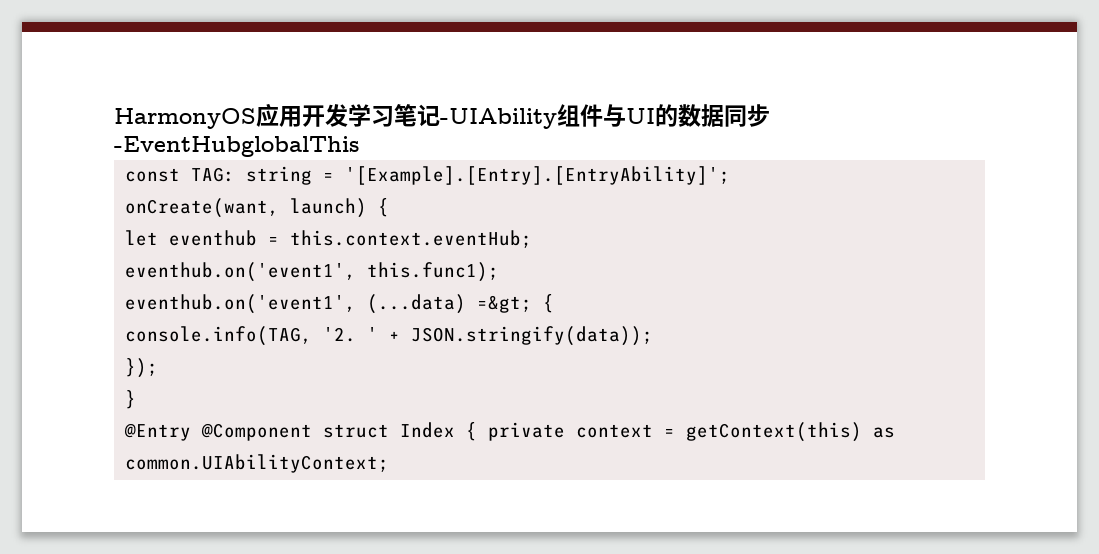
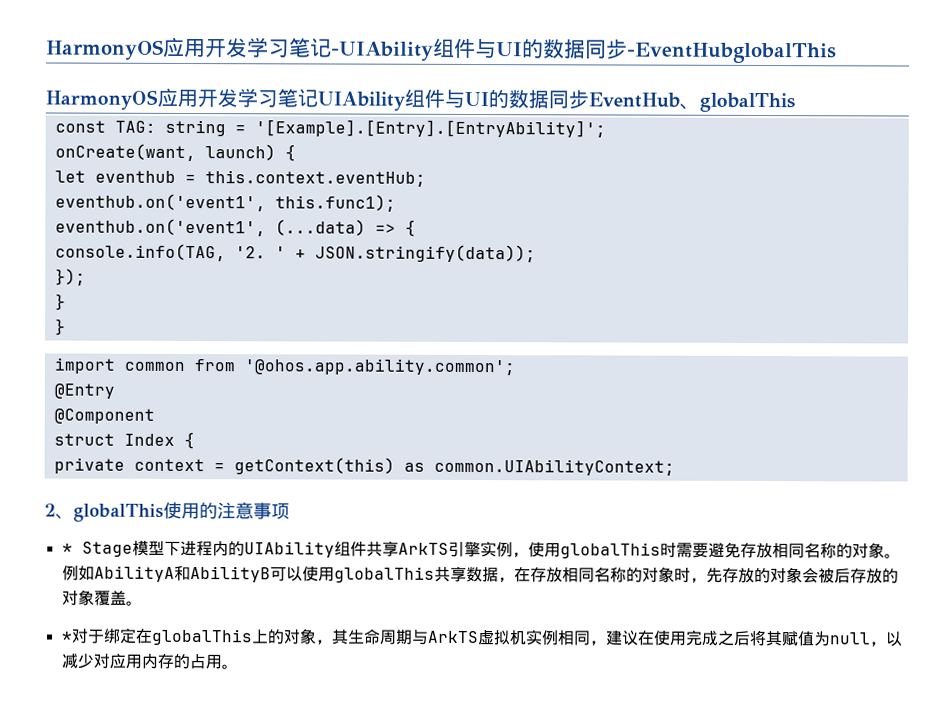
+ HarmonyOS应用开发学习笔记UIAbility组件与UI的数据同步EventHub、globalThis
- eventhub.on('event1', (...data) =&gt; {
+ eventhub.on('event1', (...data) => {
  });
  }
+ }
+ import common from '@ohos.app.ability.common';
- @Entry @Component struct Index { private context = getContext(this) as common.UIAbilityContext;
+ @Entry
+ @Component
+ struct Index {
+ private context = getContext(this) as common.UIAbilityContext;
+ 2、globalThis使用的注意事项
+ * Stage模型下进程内的UIAbility组件共享ArkTS引擎实例，使用globalThis时需要避免存放相同名称的对象。例如AbilityA和AbilityB可以使用globalThis共享数据，在存放相同名称的对象时，先存放的对象会被后存放的对象覆盖。
+ *对于绑定在globalThis上的对象，其生命周期与ArkTS虚拟机实例相同，建议在使用完成之后将其赋值为null，以减少对应用内存的占用。

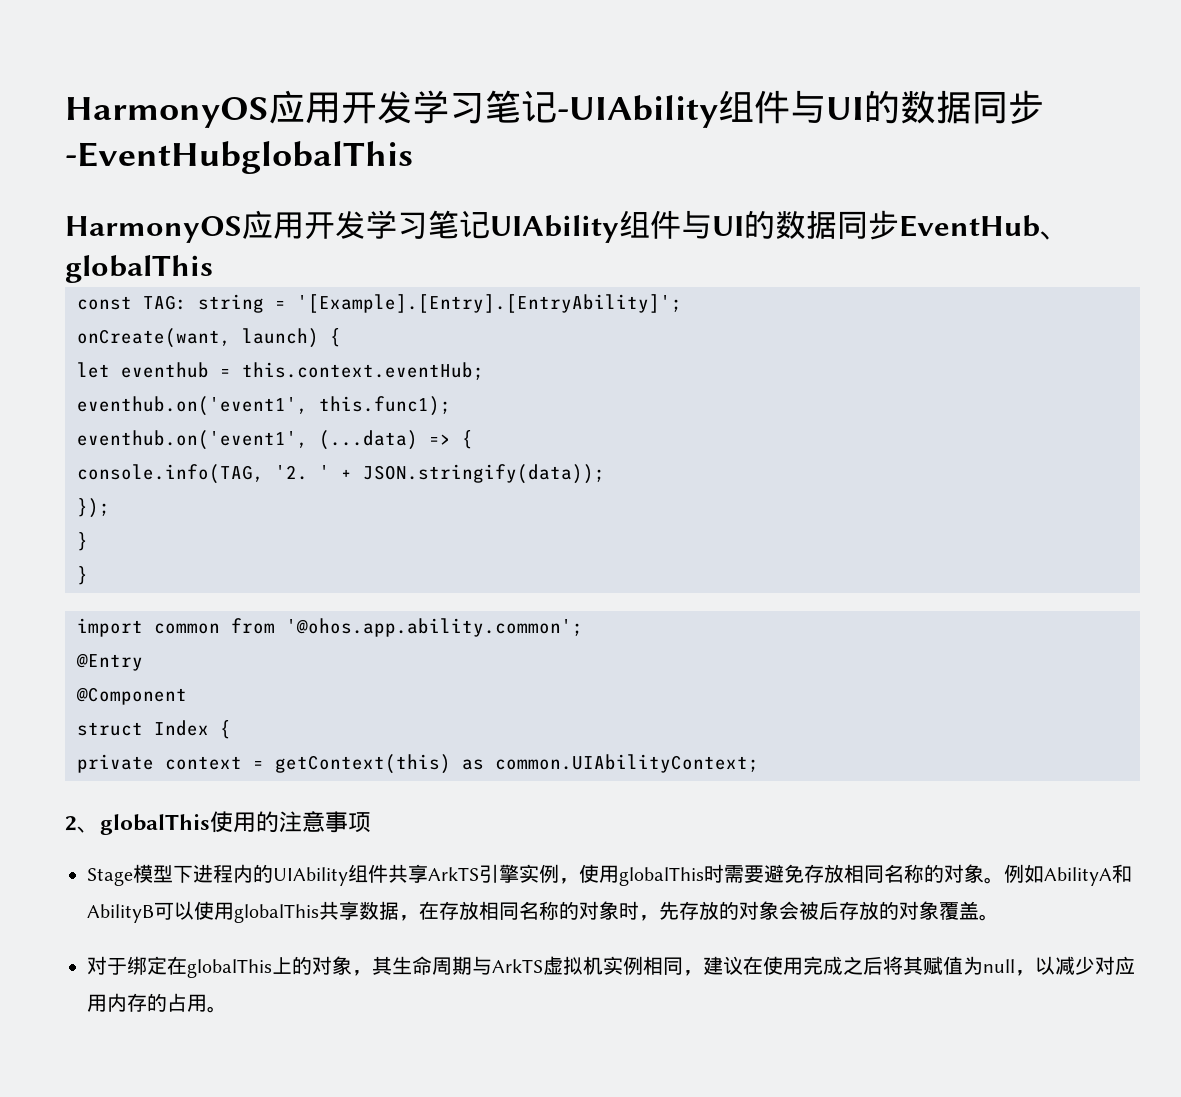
- * Stage模型下进程内的UIAbility组件共享ArkTS引擎实例，使用globalThis时需要避免存放相同名称的对象。
+ Stage模型下进程内的UIAbility组件共享ArkTS引擎实例，使用globalThis时需要避免存放相同名称的对象。
- *对于绑定在globalThis上的对象，其生命周期与ArkTS虚拟机实例相同，建议在使用完成之后将其赋值为null，以减少对应用内存的占用。
+ 对于绑定在globalThis上的对象，其生命周期与ArkTS虚拟机实例相同，建议在使用完成之后将其赋值为null，以减少对应用内存的占用。

